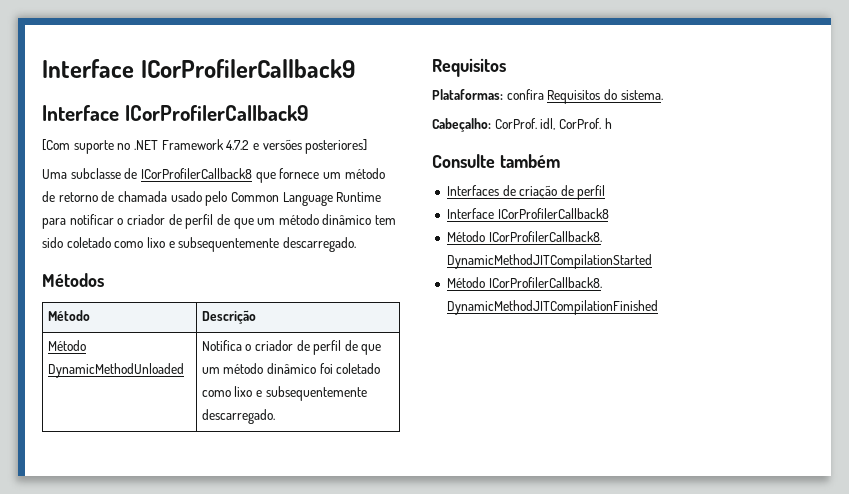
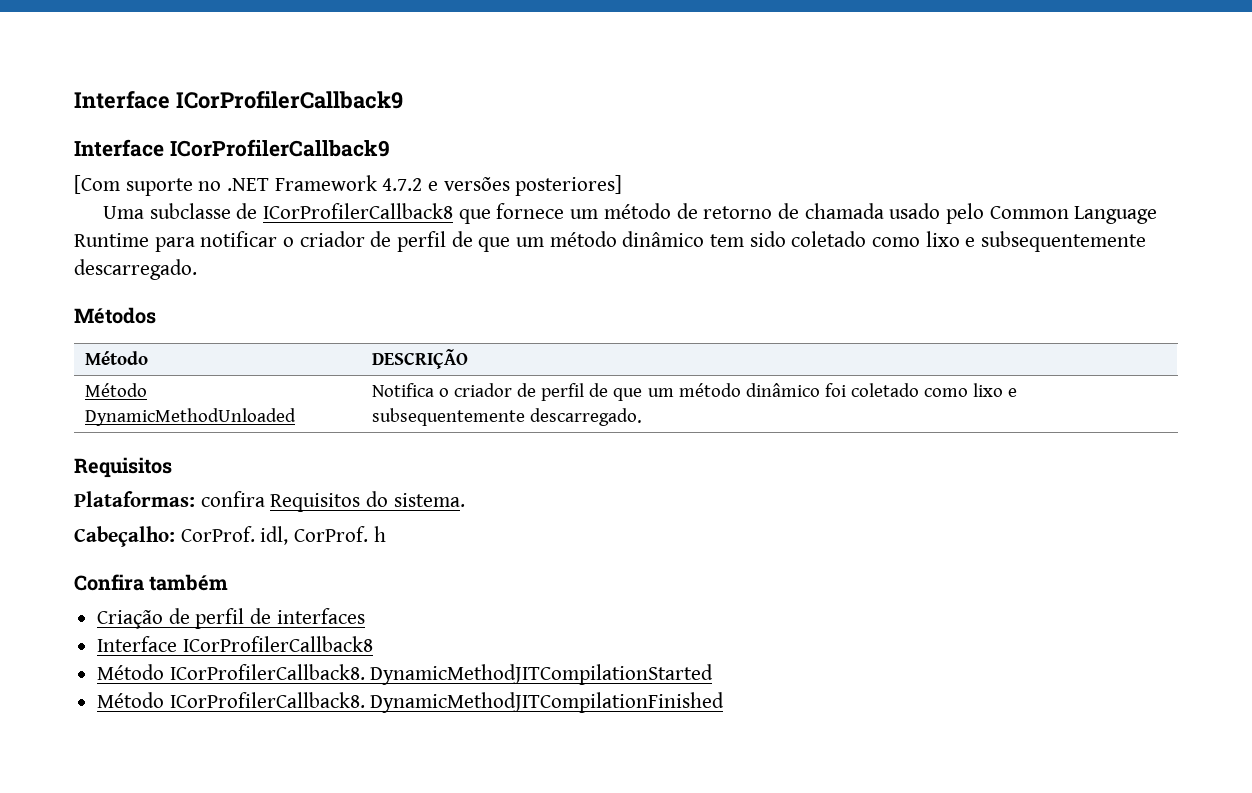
- Método | Descrição
+ Método | DESCRIÇÃO
- Consulte também
+ Confira também
- Interfaces de criação de perfil
+ Criação de perfil de interfaces

